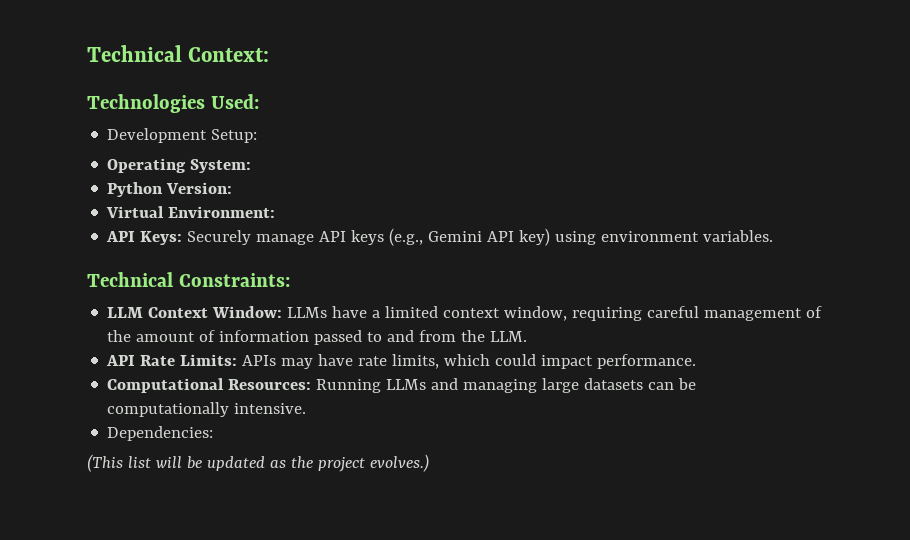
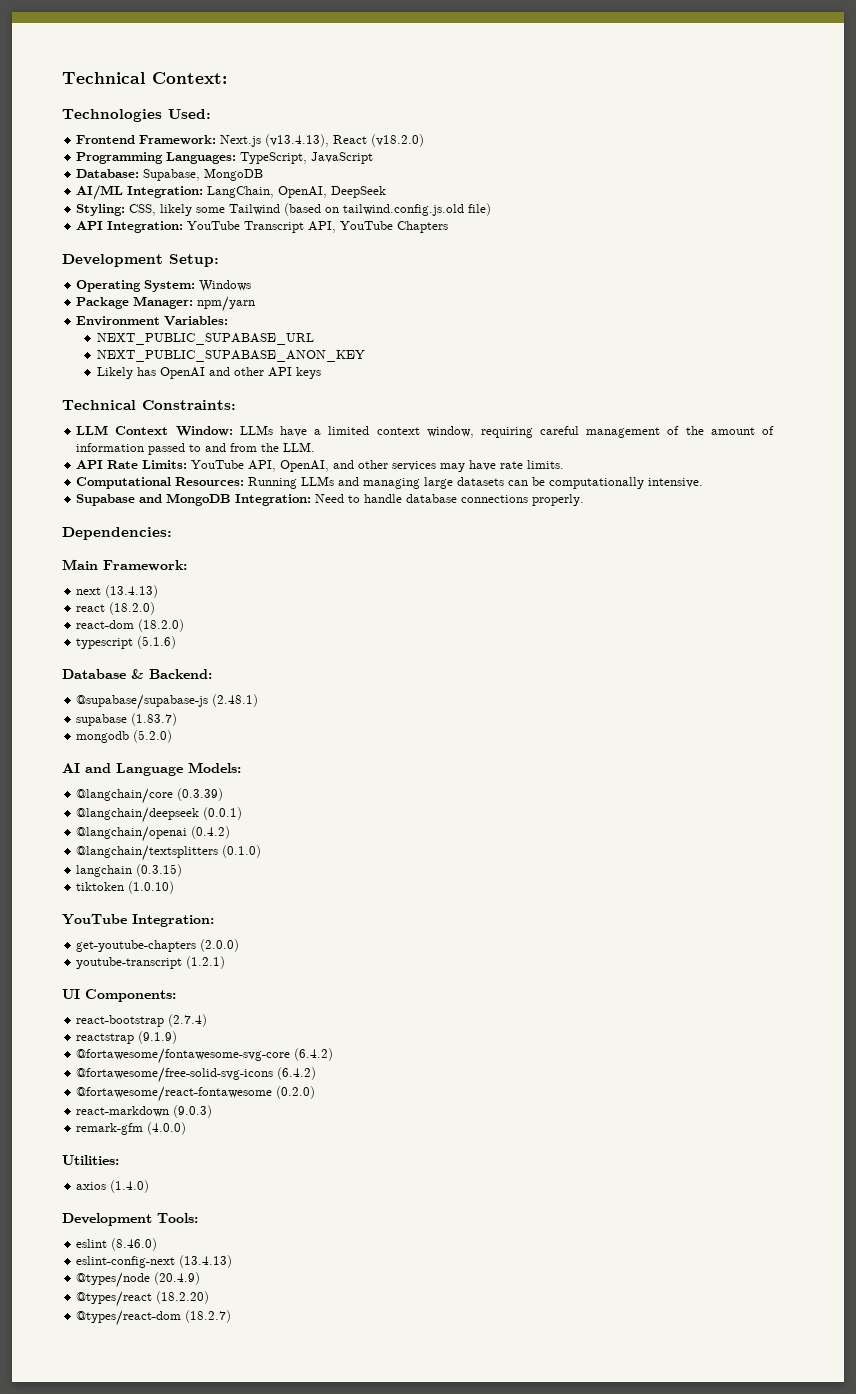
+ Frontend Framework: Next.js (v13.4.13), React (v18.2.0)
+ Programming Languages: TypeScript, JavaScript
+ Database: Supabase, MongoDB
+ AI/ML Integration: LangChain, OpenAI, DeepSeek
+ Styling: CSS, likely some Tailwind (based on tailwind.config.js.old file)
+ API Integration: YouTube Transcript API, YouTube Chapters
  Development Setup:
- Operating System:
- Python Version:
- Virtual Environment:
- API Keys: Securely manage API keys (e.g., Gemini API key) using environment variables.
+ Operating System: Windows
+ Package Manager: npm/yarn
+ Environment Variables:
+ NEXT_PUBLIC_SUPABASE_URL
+ NEXT_PUBLIC_SUPABASE_ANON_KEY
+ Likely has OpenAI and other API keys
- API Rate Limits: APIs may have rate limits, which could impact performance.
+ API Rate Limits: YouTube API, OpenAI, and other services may have rate limits.
+ Supabase and MongoDB Integration: Need to handle database connections properly.
  Dependencies:
- (This list will be updated as the project evolves.)
+ Main Framework:
+ next (13.4.13)
+ react (18.2.0)
+ react-dom (18.2.0)
+ typescript (5.1.6)
+ Database & Backend:
+ @supabase/supabase-js (2.48.1)
+ supabase (1.83.7)
+ mongodb (5.2.0)
+ AI and Language Models:
+ @langchain/core (0.3.39)
+ @langchain/deepseek (0.0.1)
+ @langchain/openai (0.4.2)
+ @langchain/textsplitters (0.1.0)
+ langchain (0.3.15)
+ tiktoken (1.0.10)
+ YouTube Integration:
+ get-youtube-chapters (2.0.0)
+ youtube-transcript (1.2.1)
+ UI Components:
+ react-bootstrap (2.7.4)
+ reactstrap (9.1.9)
+ @fortawesome/fontawesome-svg-core (6.4.2)
+ @fortawesome/free-solid-svg-icons (6.4.2)
+ @fortawesome/react-fontawesome (0.2.0)
+ react-markdown (9.0.3)
+ remark-gfm (4.0.0)
+ Utilities:
+ axios (1.4.0)
+ Development Tools:
+ eslint (8.46.0)
+ eslint-config-next (13.4.13)
+ @types/node (20.4.9)
+ @types/react (18.2.20)
+ @types/react-dom (18.2.7)

